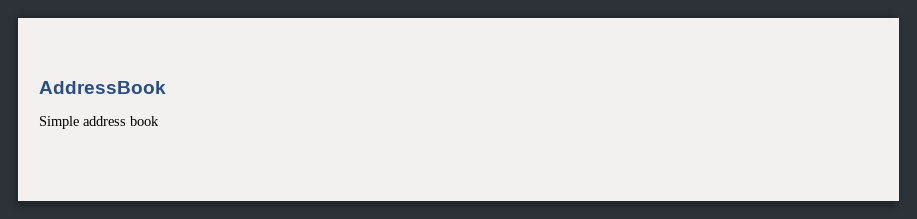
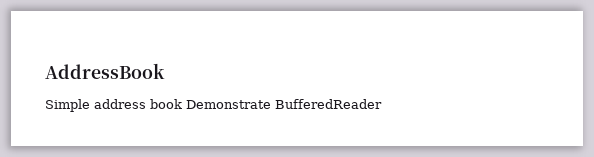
- Simple address book
+ Simple address book Demonstrate BufferedReader

